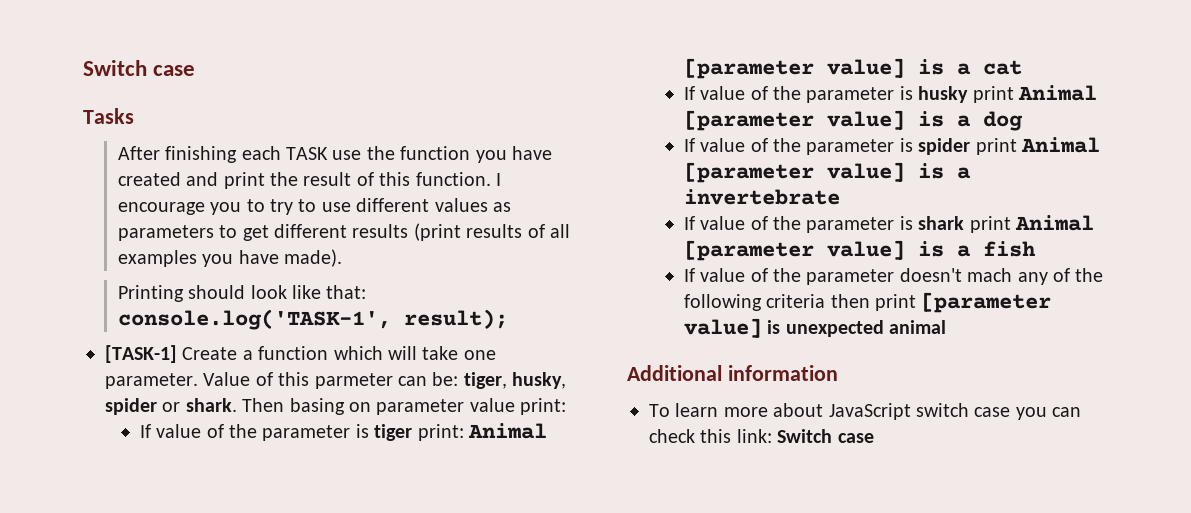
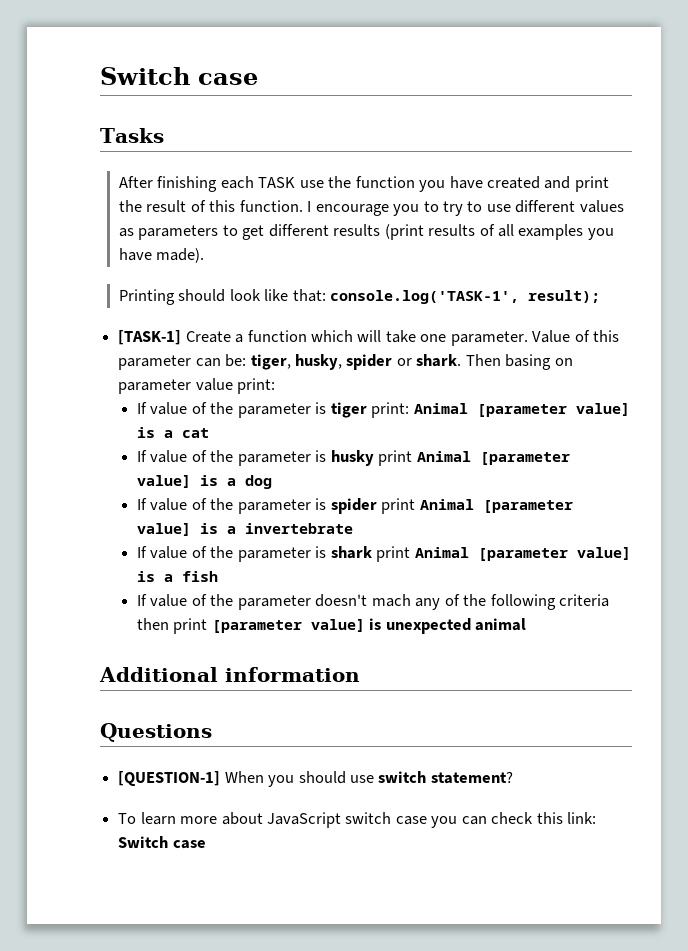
- Value of this parmeter can be: tiger, husky, spider or shark.
+ Value of this parameter can be: tiger, husky, spider or shark.
+ Questions
+ [QUESTION-1] When you should use switch statement?

